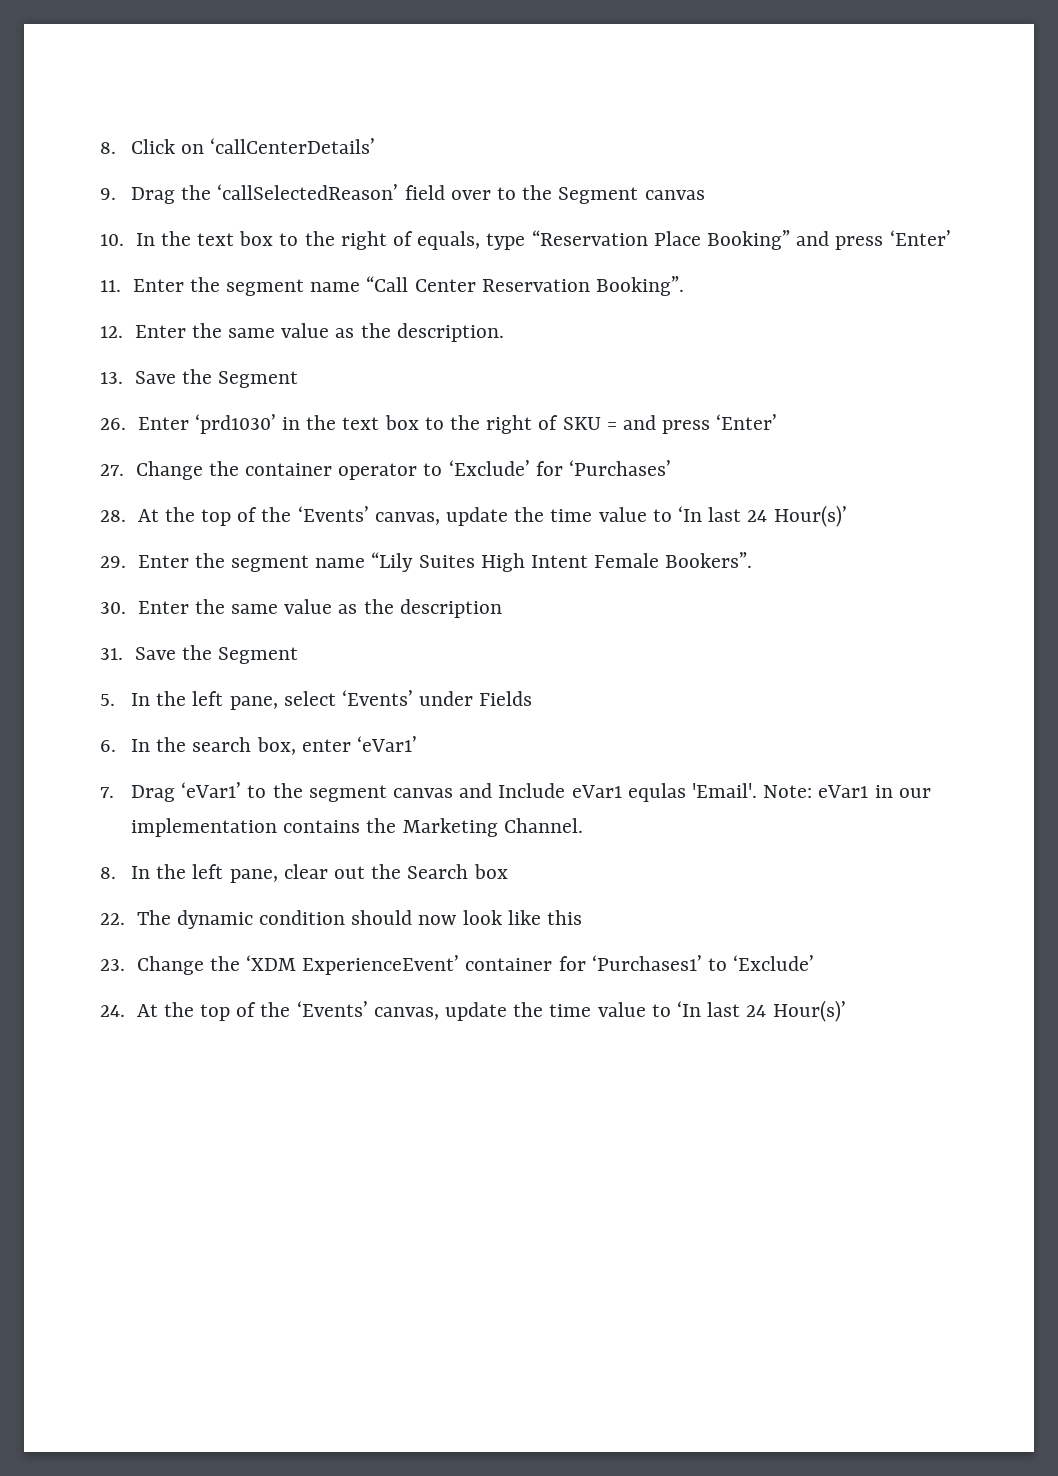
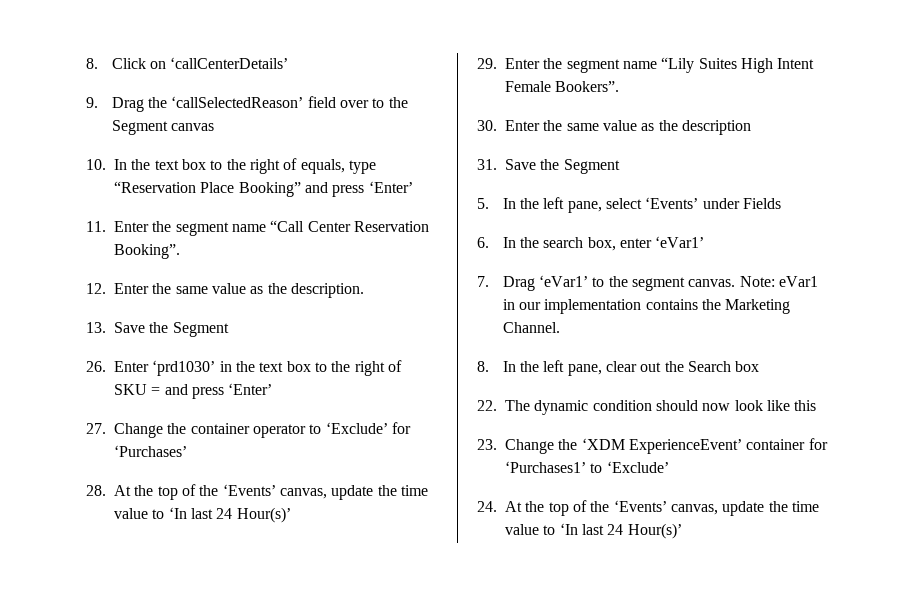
- 7. Drag ‘eVar1’ to the segment canvas and Include eVar1 equlas 'Email'.
+ 7. Drag ‘eVar1’ to the segment canvas.

